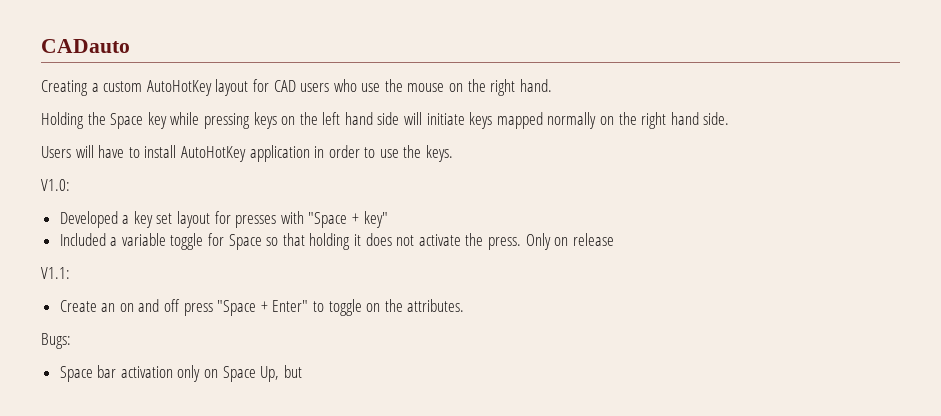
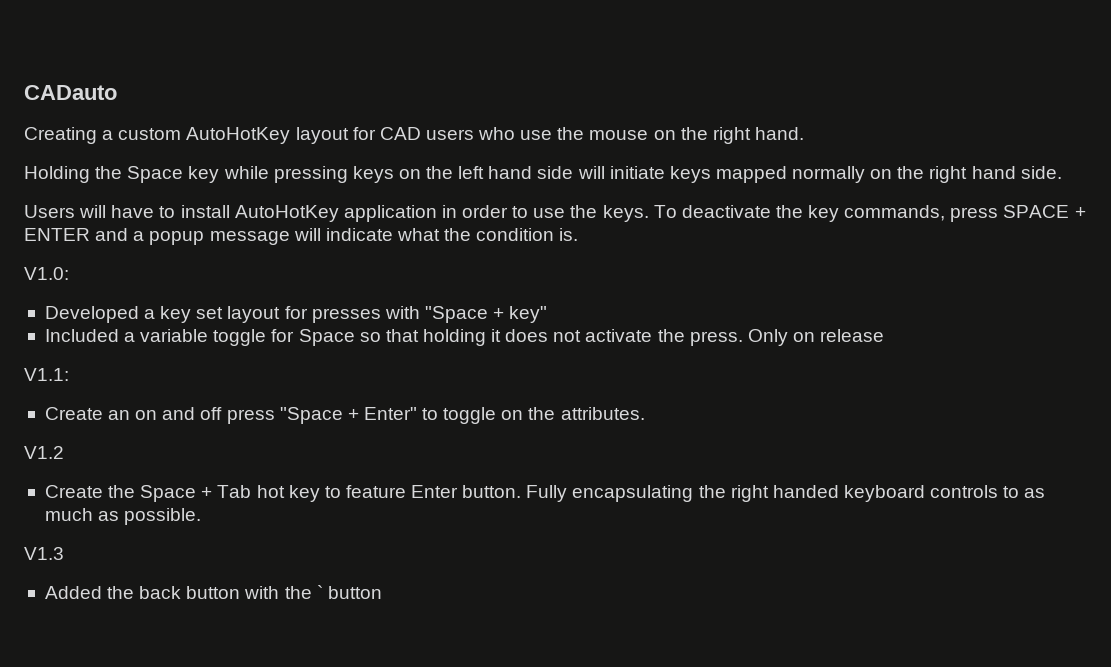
+ To deactivate the key commands, press SPACE + ENTER and a popup message will indicate what the condition is.
- Bugs:
- Space bar activation only on Space Up, but
+ V1.2
+ Create the Space + Tab hot key to feature Enter button. Fully encapsulating the right handed keyboard controls to as much as possible.
+ V1.3
+ Added the back button with the ` button

